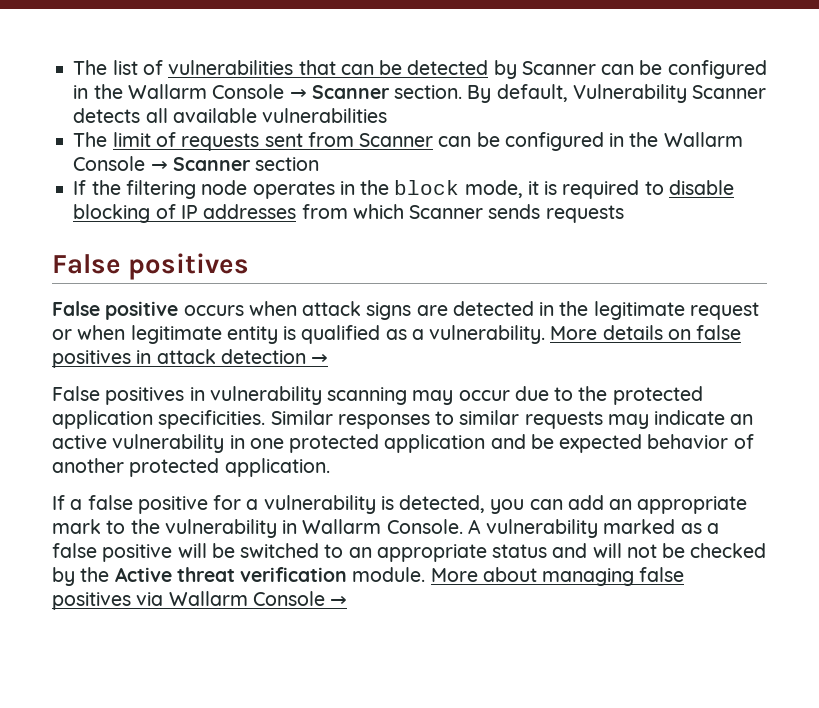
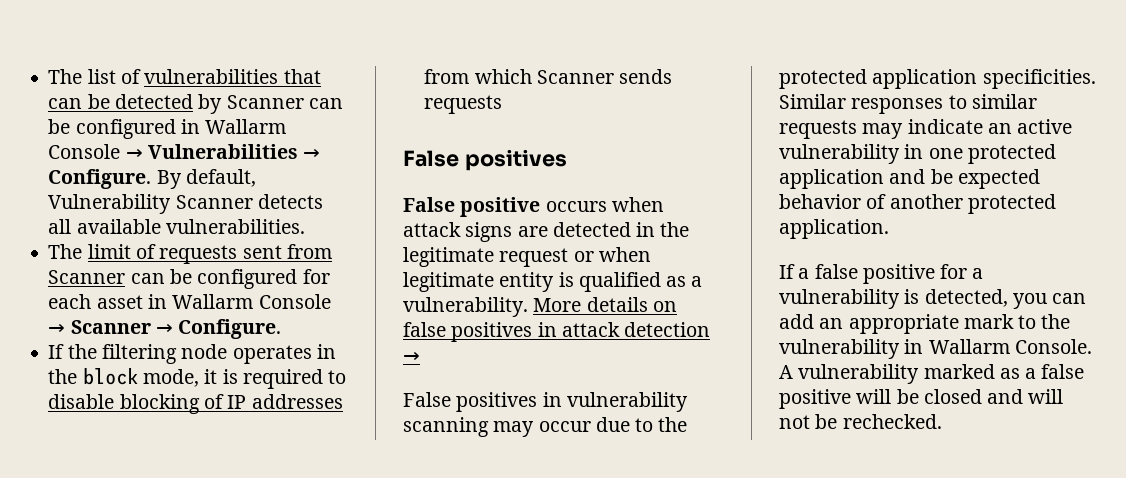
- The list of vulnerabilities that can be detected by Scanner can be configured in the Wallarm Console → Scanner section.
+ The list of vulnerabilities that can be detected by Scanner can be configured in Wallarm Console → Vulnerabilities → Configure.
- By default, Vulnerability Scanner detects all available vulnerabilities
+ By default, Vulnerability Scanner detects all available vulnerabilities.
- The limit of requests sent from Scanner can be configured in the Wallarm Console → Scanner section
+ The limit of requests sent from Scanner can be configured for each asset in Wallarm Console → Scanner → Configure.
- A vulnerability marked as a false positive will be switched to an appropriate status and will not be checked by the Active threat verification module. More about managing false positives via Wallarm Console →
+ A vulnerability marked as a false positive will be closed and will not be rechecked.

